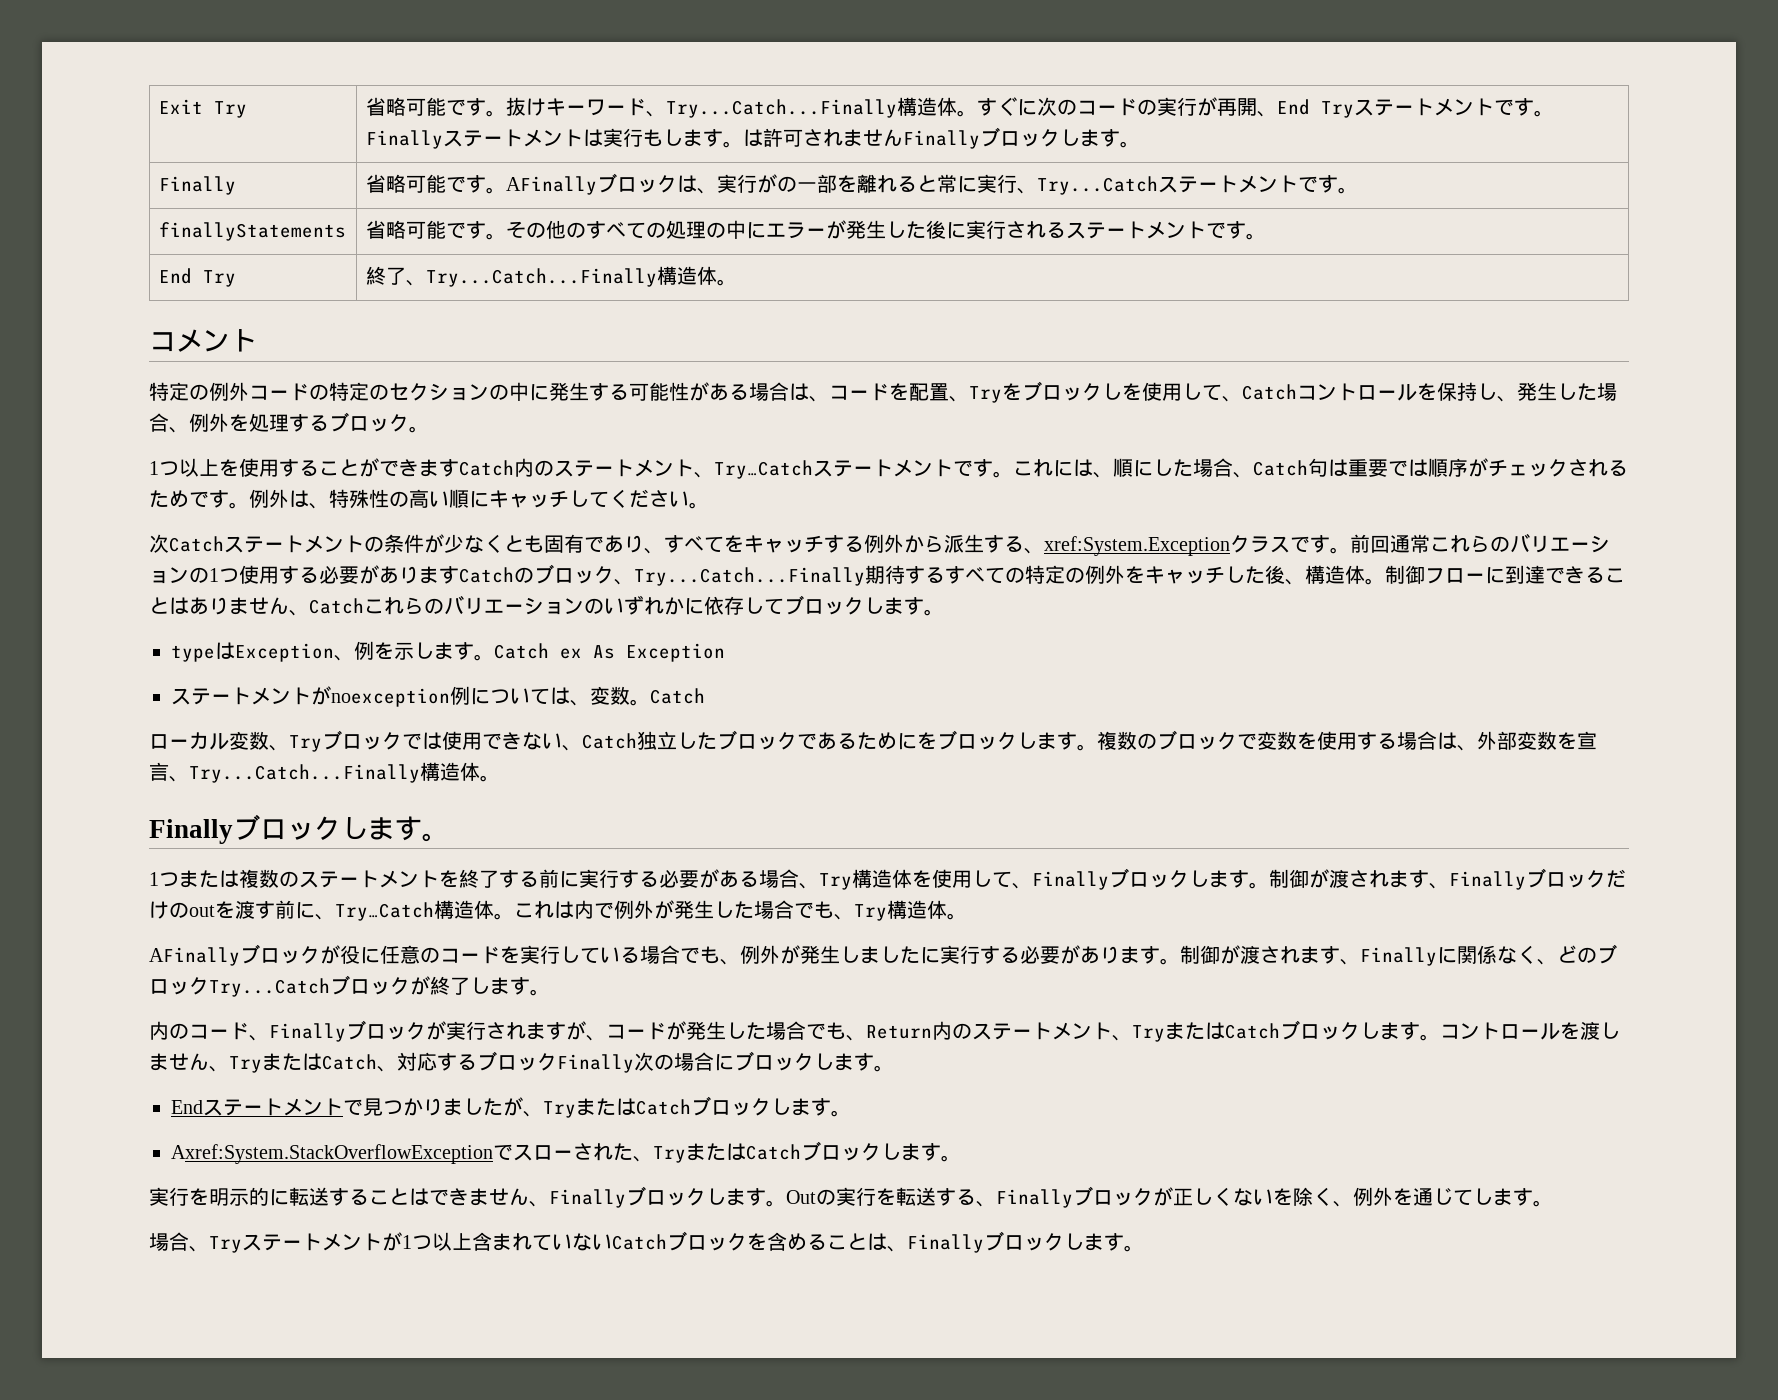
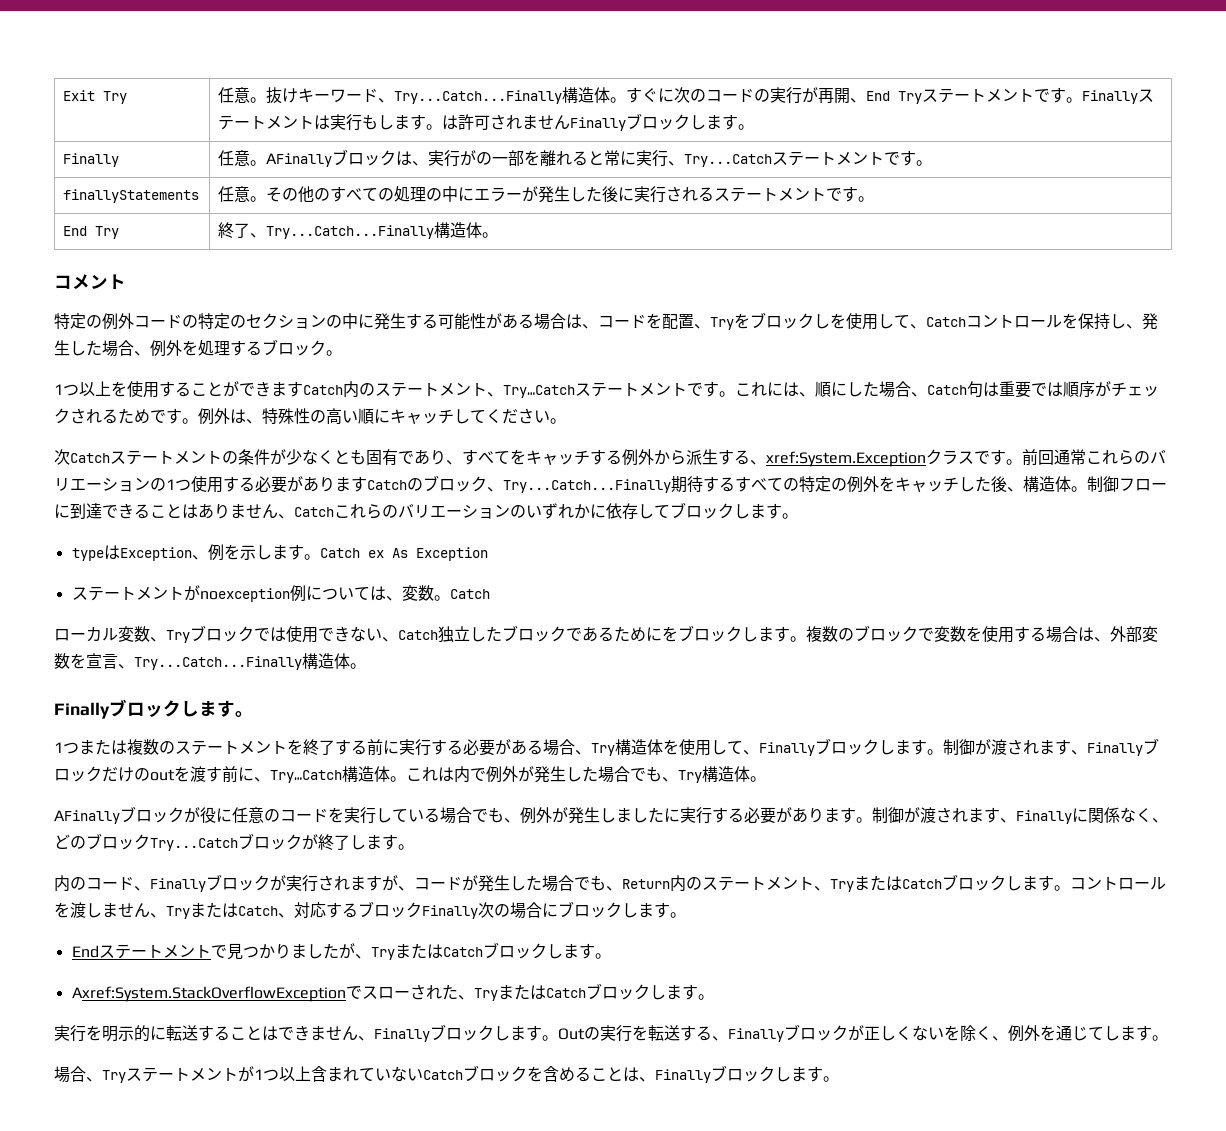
- Exit Try | 省略可能です。
+ Exit Try | 任意。
- Finally | 省略可能です。AFinallyブロックは、実行がの一部を離れると常に実行、Try...Catchステートメントです。
+ Finally | 任意。AFinallyブロックは、実行がの一部を離れると常に実行、Try...Catchステートメントです。
- finallyStatements | 省略可能です。その他のすべての処理の中にエラーが発生した後に実行されるステートメントです。
+ finallyStatements | 任意。その他のすべての処理の中にエラーが発生した後に実行されるステートメントです。

